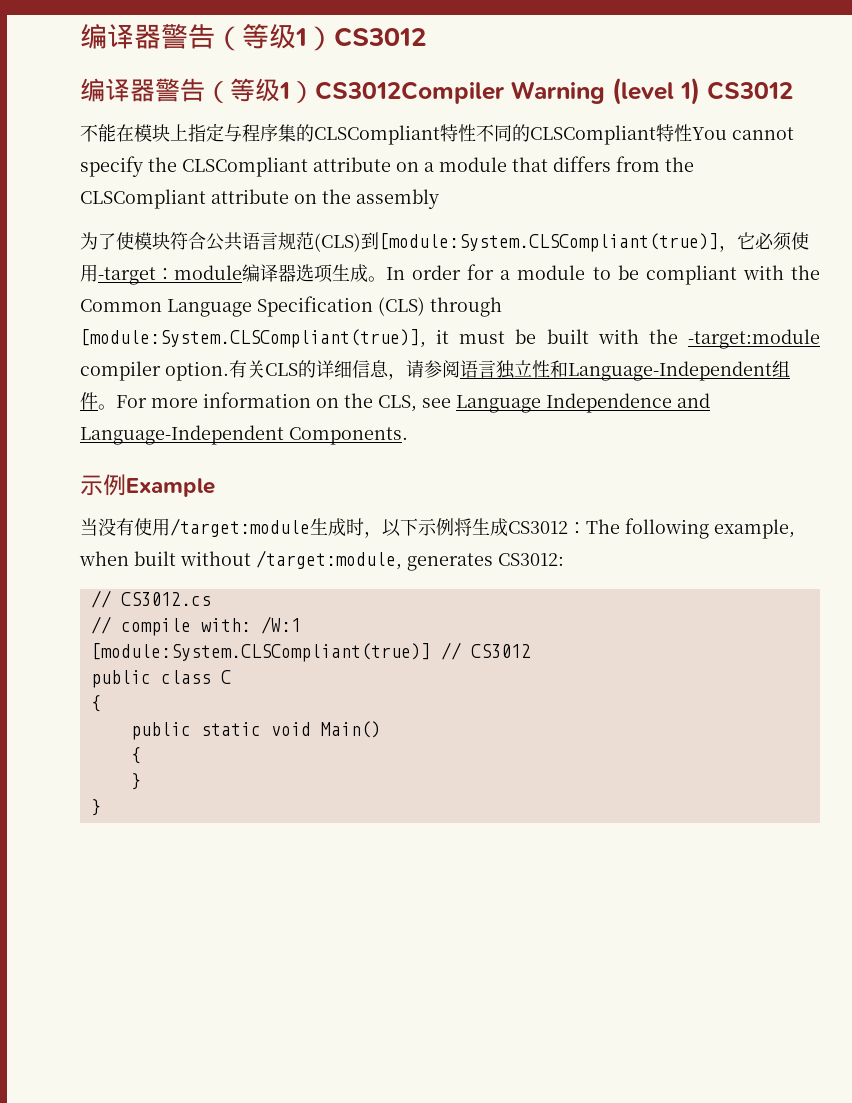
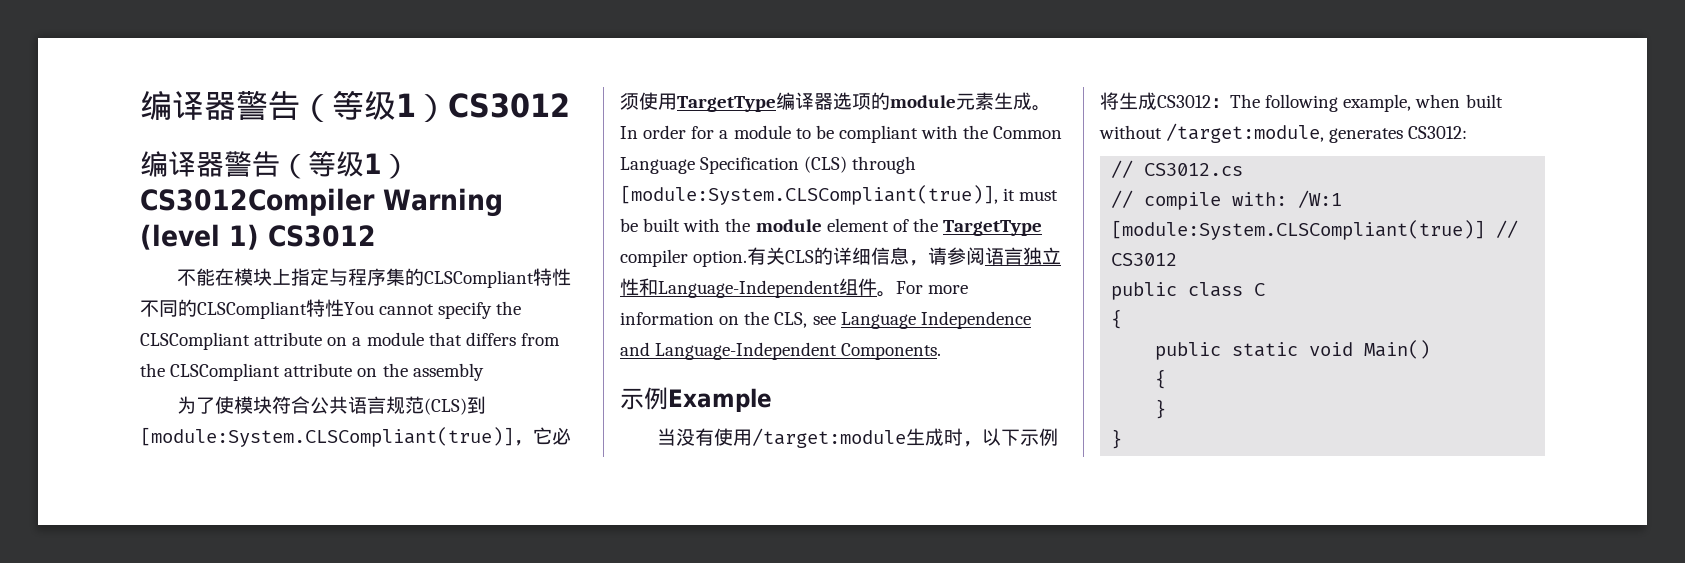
- 为了使模块符合公共语言规范(CLS)到[module:System.CLSCompliant(true)]，它必须使用-target：module编译器选项生成。
+ 为了使模块符合公共语言规范(CLS)到[module:System.CLSCompliant(true)]，它必须使用TargetType编译器选项的module元素生成。
- In order for a module to be compliant with the Common Language Specification (CLS) through [module:System.CLSCompliant(true)], it must be built with the -target:module compiler option.
+ In order for a module to be compliant with the Common Language Specification (CLS) through [module:System.CLSCompliant(true)], it must be built with the module element of the TargetType compiler option.

